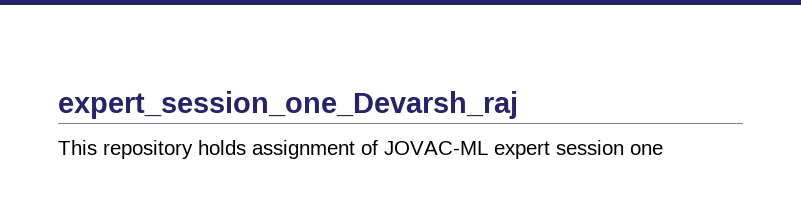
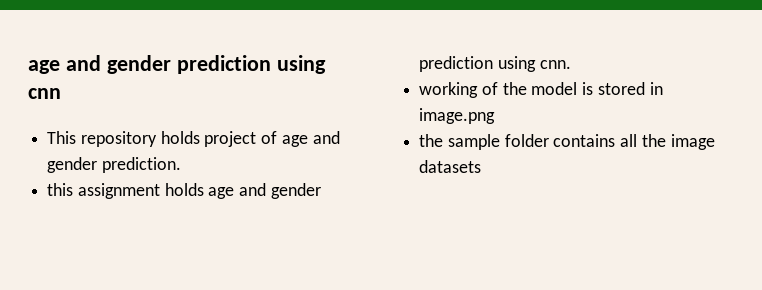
- expert_session_one_Devarsh_raj
- This repository holds assignment of JOVAC-ML expert session one
+ age and gender prediction using cnn
+ This repository holds project of age and gender prediction.
+ this assignment holds age and gender prediction using cnn.
+ working of the model is stored in image.png
+ the sample folder contains all the image datasets

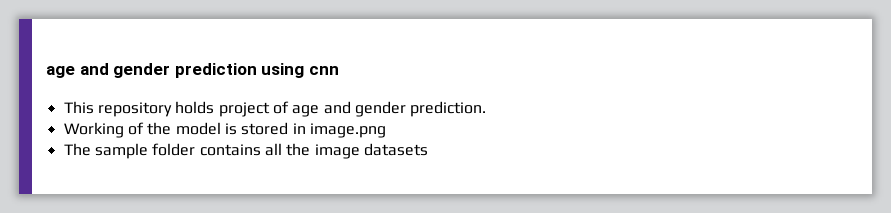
- this assignment holds age and gender prediction using cnn.
- working of the model is stored in image.png
+ Working of the model is stored in image.png
- the sample folder contains all the image datasets
+ The sample folder contains all the image datasets

